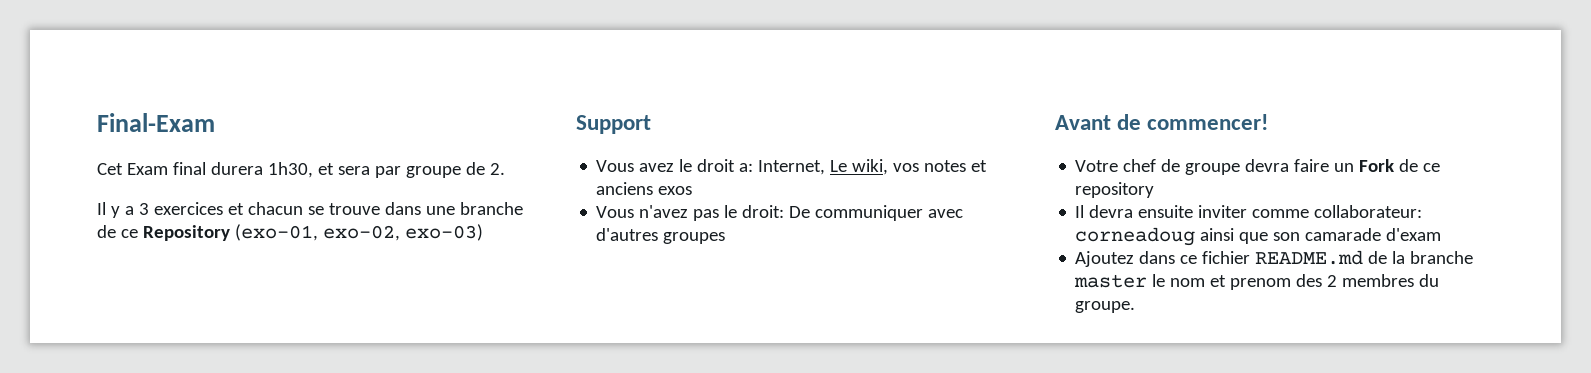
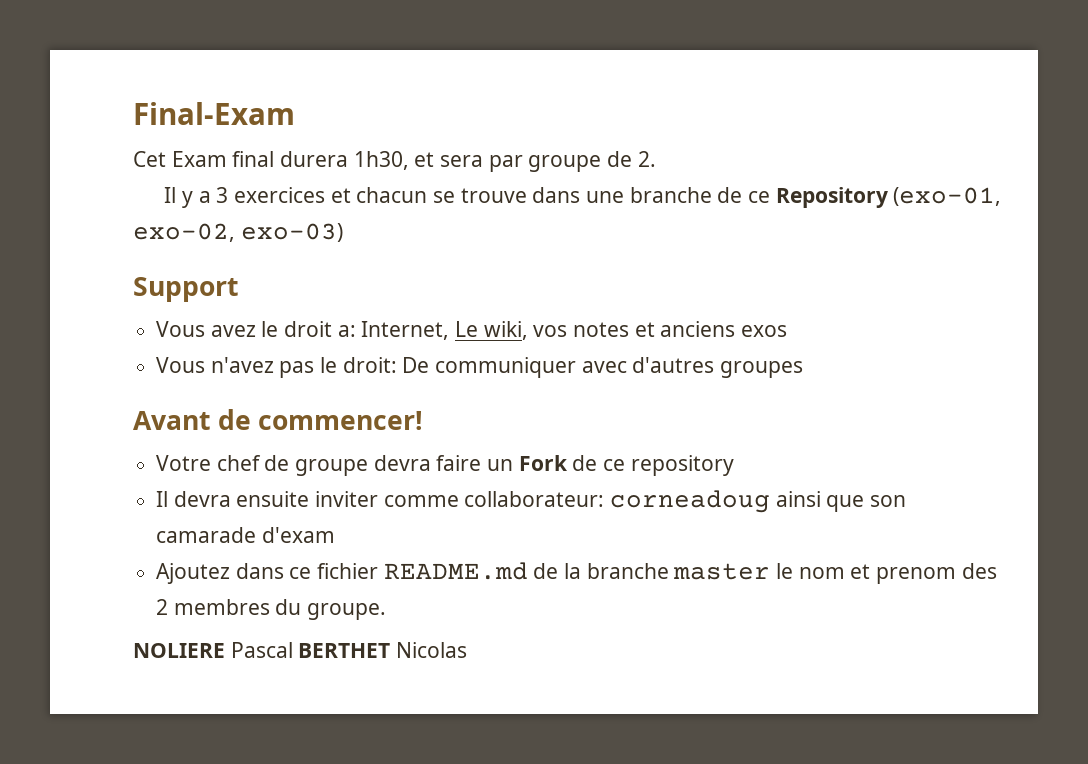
+ NOLIERE Pascal BERTHET Nicolas

